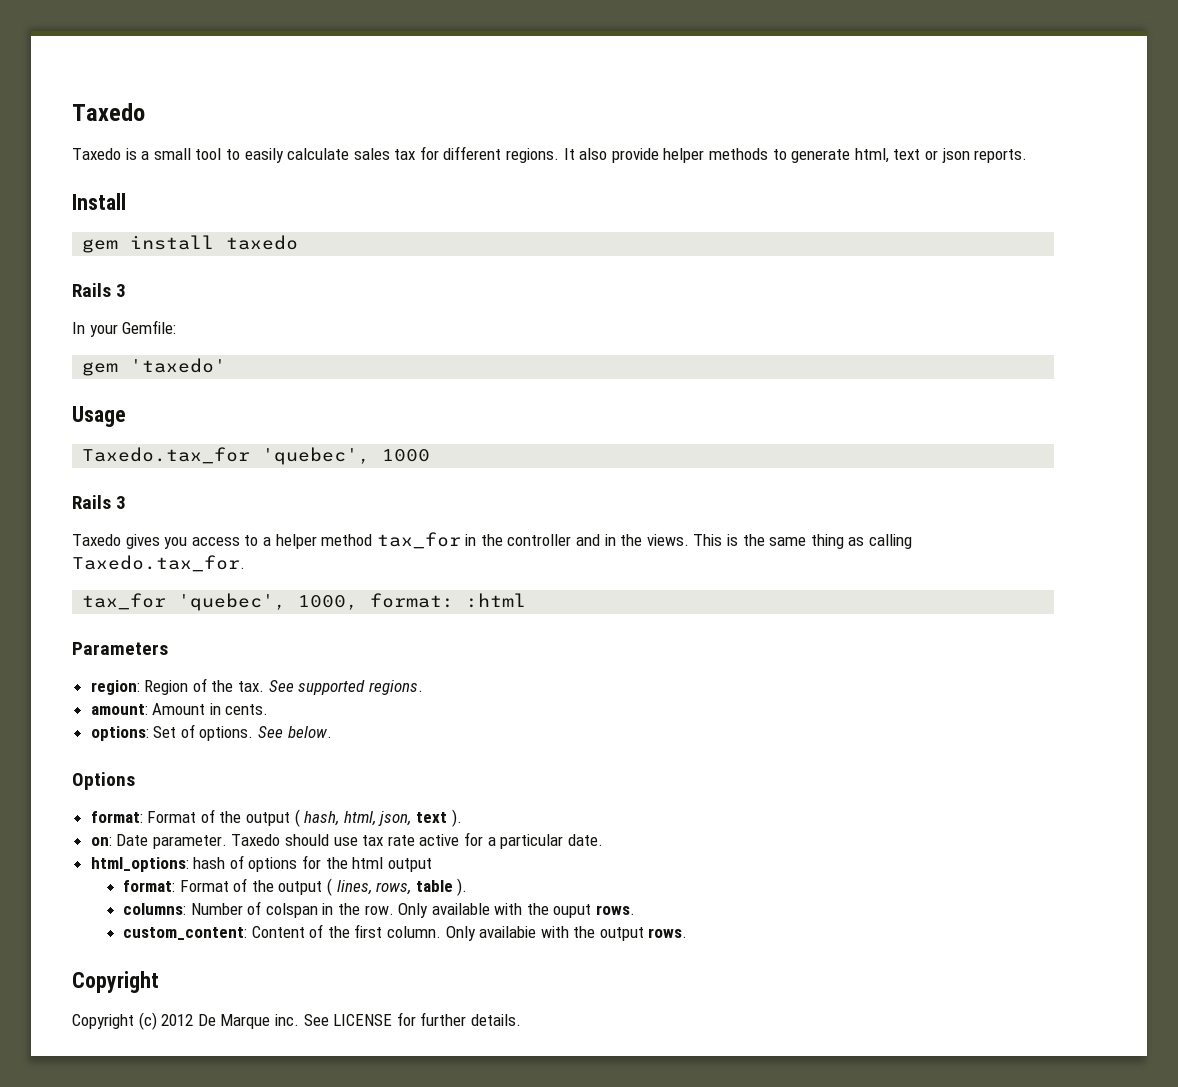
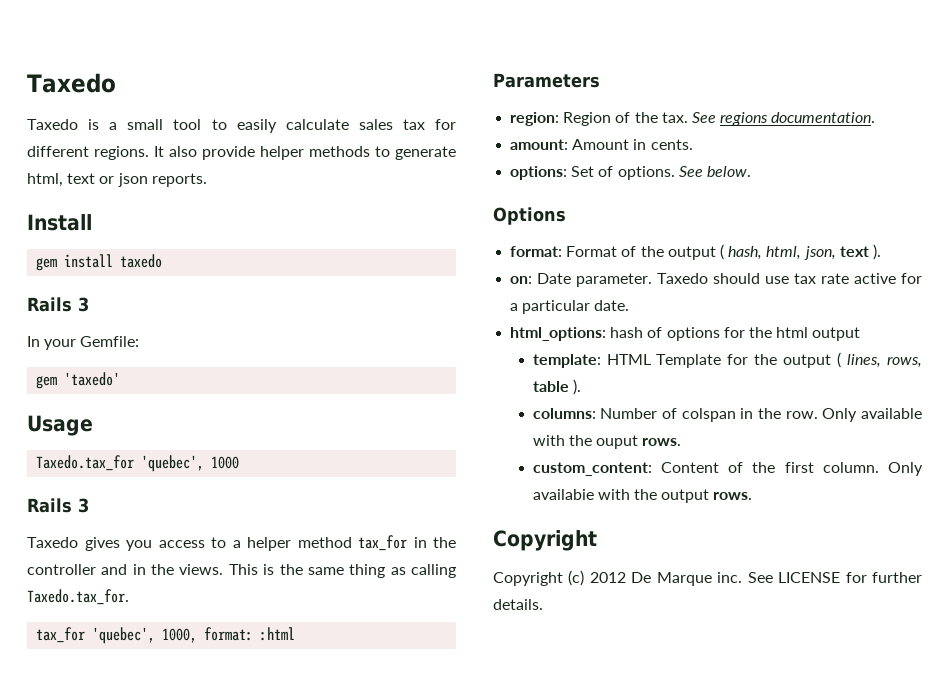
- See supported regions.
+ See regions documentation.
- format: Format of the output ( lines, rows, table ).
+ template: HTML Template for the output ( lines, rows, table ).

